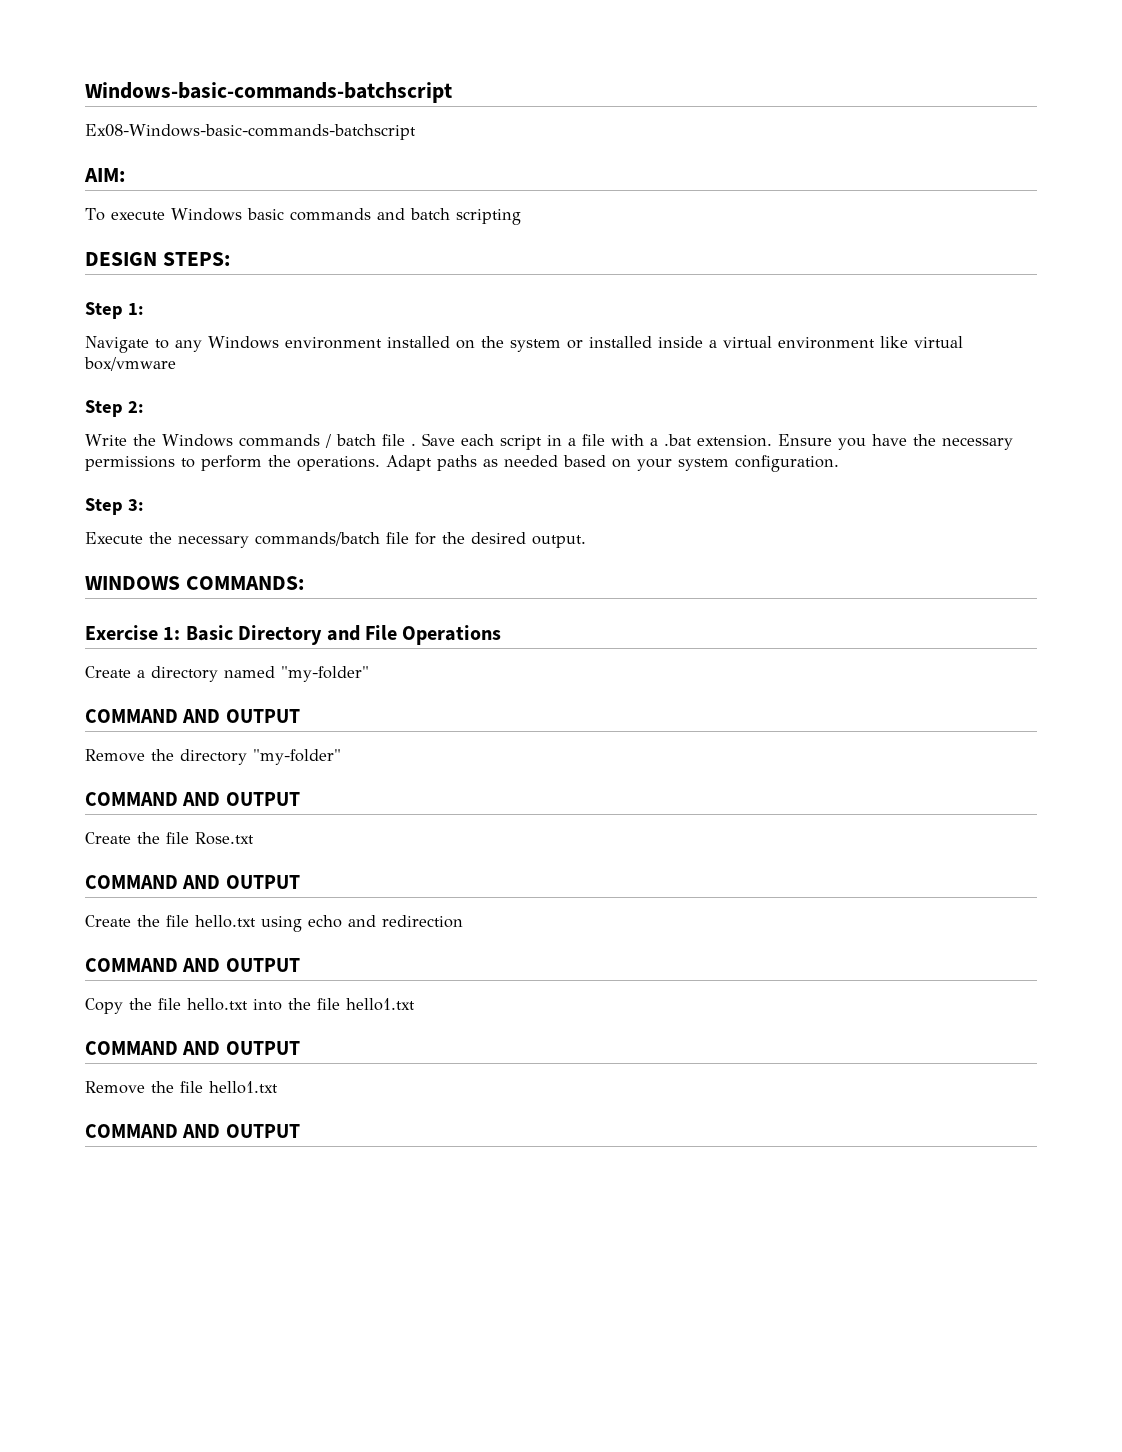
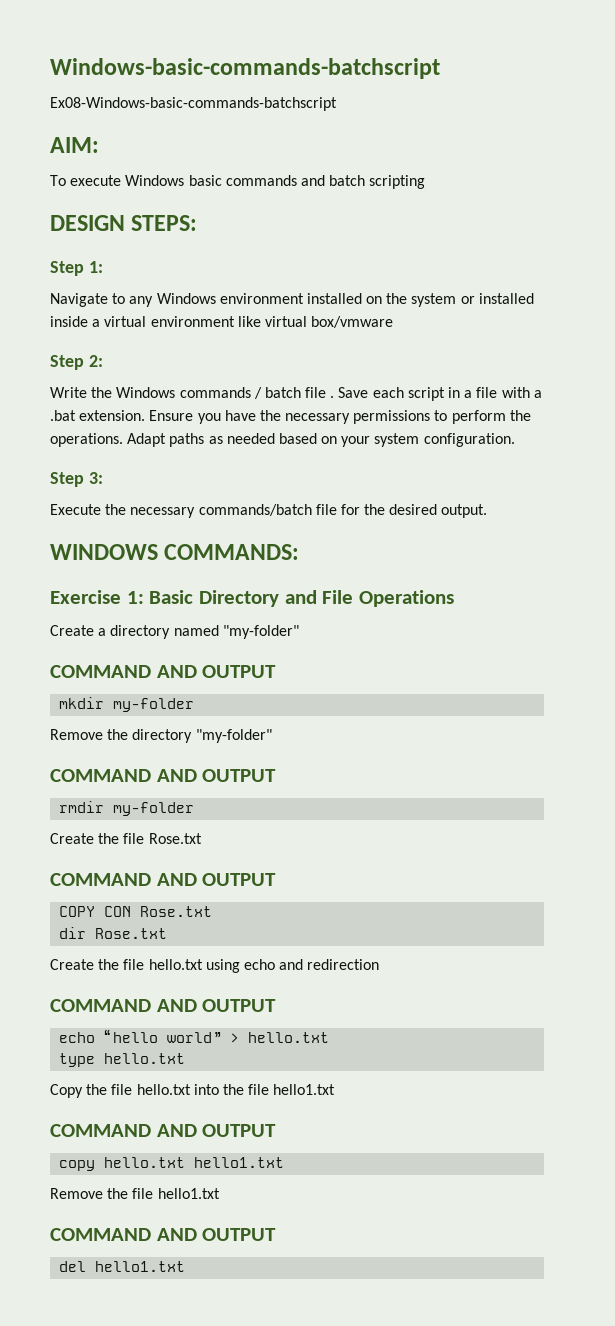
+ mkdir my-folder
+ rmdir my-folder
+ COPY CON Rose.txt
+ dir Rose.txt
+ echo “hello world” > hello.txt
+ type hello.txt
+ copy hello.txt hello1.txt
+ del hello1.txt

